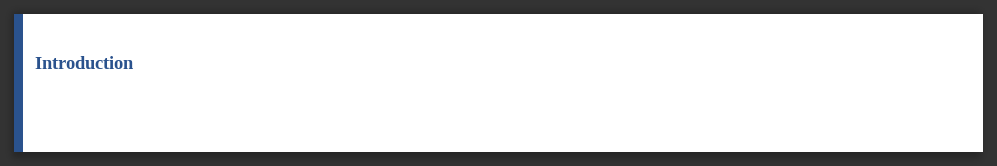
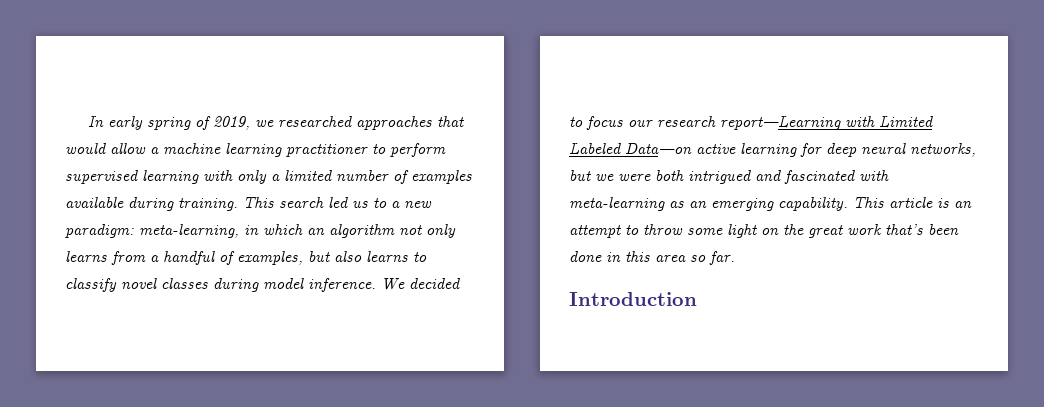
+ In early spring of 2019, we researched approaches that would allow a machine learning practitioner to perform supervised learning with only a limited number of examples available during training. This search led us to a new paradigm: meta-learning, in which an algorithm not only learns from a handful of examples, but also learns to classify novel classes during model inference. We decided to focus our research report—Learning with Limited Labeled Data—on active learning for deep neural networks, but we were both intrigued and fascinated with meta-learning as an emerging capability. This article is an attempt to throw some light on the great work that’s been done in this area so far.

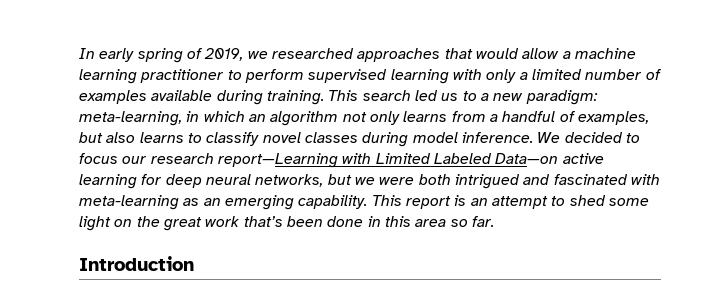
- This article is an attempt to throw some light on the great work that’s been done in this area so far.
+ This report is an attempt to shed some light on the great work that’s been done in this area so far.

